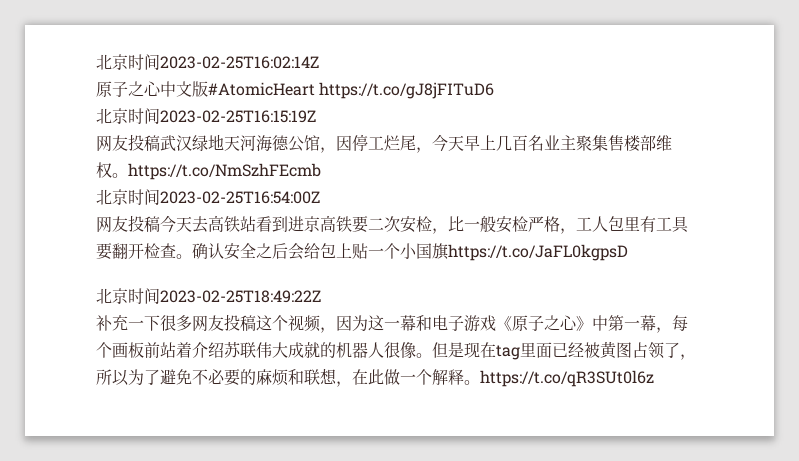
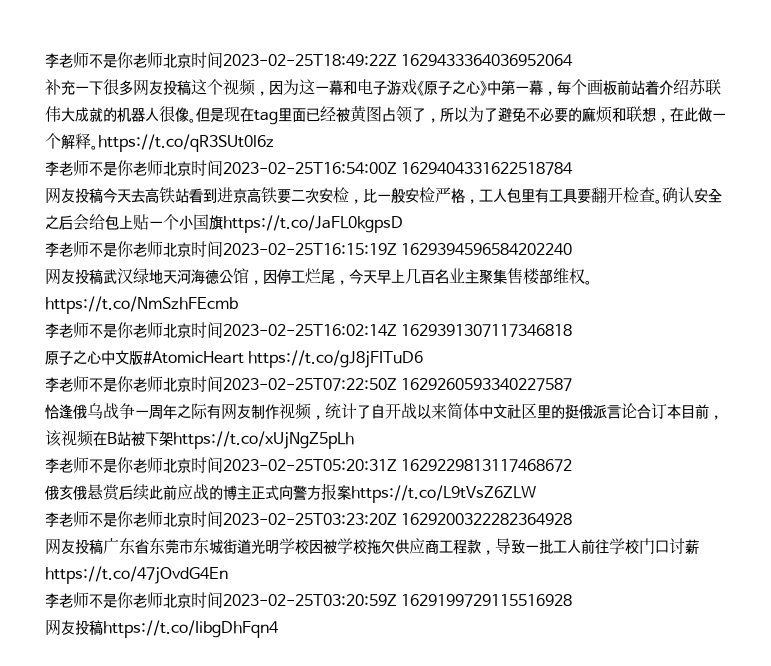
- 北京时间2023-02-25T16:02:14Z
- 原子之心中文版#AtomicHeart https://t.co/gJ8jFITuD6
- 北京时间2023-02-25T16:15:19Z
- 网友投稿武汉绿地天河海德公馆，因停工烂尾，今天早上几百名业主聚集售楼部维权。https://t.co/NmSzhFEcmb
- 北京时间2023-02-25T16:54:00Z
- 网友投稿今天去高铁站看到进京高铁要二次安检，比一般安检严格，工人包里有工具要翻开检查。确认安全之后会给包上贴一个小国旗https://t.co/JaFL0kgpsD
- 北京时间2023-02-25T18:49:22Z
+ 李老师不是你老师北京时间2023-02-25T18:49:22Z 1629433364036952064
+ 李老师不是你老师北京时间2023-02-25T16:54:00Z 1629404331622518784
+ 网友投稿今天去高铁站看到进京高铁要二次安检，比一般安检严格，工人包里有工具要翻开检查。确认安全之后会给包上贴一个小国旗https://t.co/JaFL0kgpsD
+ 李老师不是你老师北京时间2023-02-25T16:15:19Z 1629394596584202240
+ 网友投稿武汉绿地天河海德公馆，因停工烂尾，今天早上几百名业主聚集售楼部维权。https://t.co/NmSzhFEcmb
+ 李老师不是你老师北京时间2023-02-25T16:02:14Z 1629391307117346818
+ 原子之心中文版#AtomicHeart https://t.co/gJ8jFITuD6
+ 李老师不是你老师北京时间2023-02-25T07:22:50Z 1629260593340227587
+ 恰逢俄乌战争一周年之际有网友制作视频，统计了自开战以来简体中文社区里的挺俄派言论合订本目前，该视频在B站被下架https://t.co/xUjNgZ5pLh
+ 李老师不是你老师北京时间2023-02-25T05:20:31Z 1629229813117468672
+ 俄亥俄悬赏后续此前应战的博主正式向警方报案https://t.co/L9tVsZ6ZLW
+ 李老师不是你老师北京时间2023-02-25T03:23:20Z 1629200322282364928
+ 网友投稿广东省东莞市东城街道光明学校因被学校拖欠供应商工程款，导致一批工人前往学校门口讨薪https://t.co/47jOvdG4En
+ 李老师不是你老师北京时间2023-02-25T03:20:59Z 1629199729115516928
+ 网友投稿https://t.co/IibgDhFqn4

